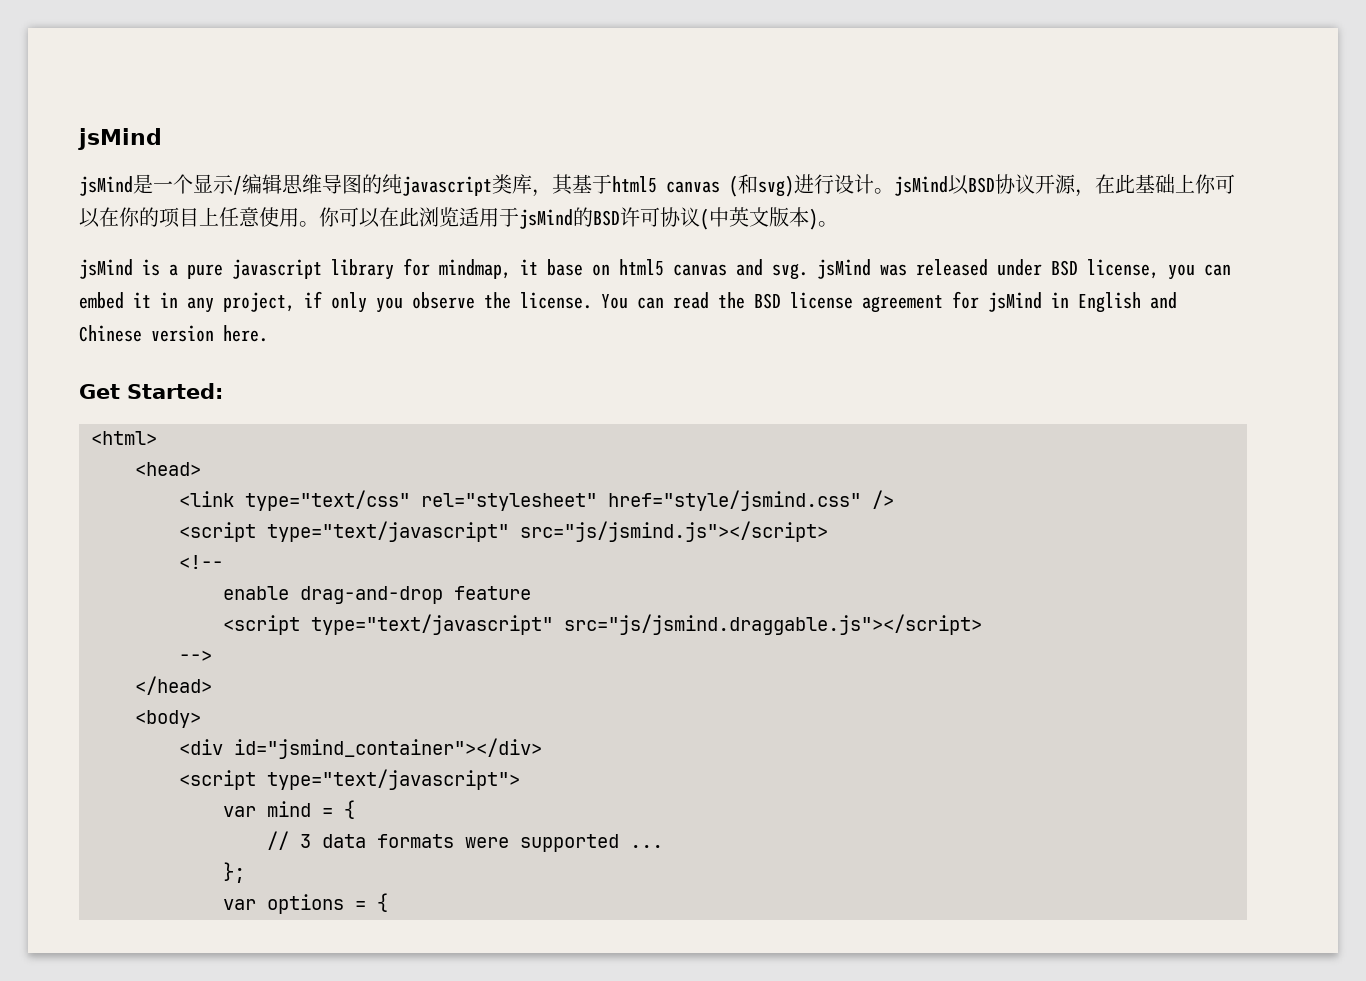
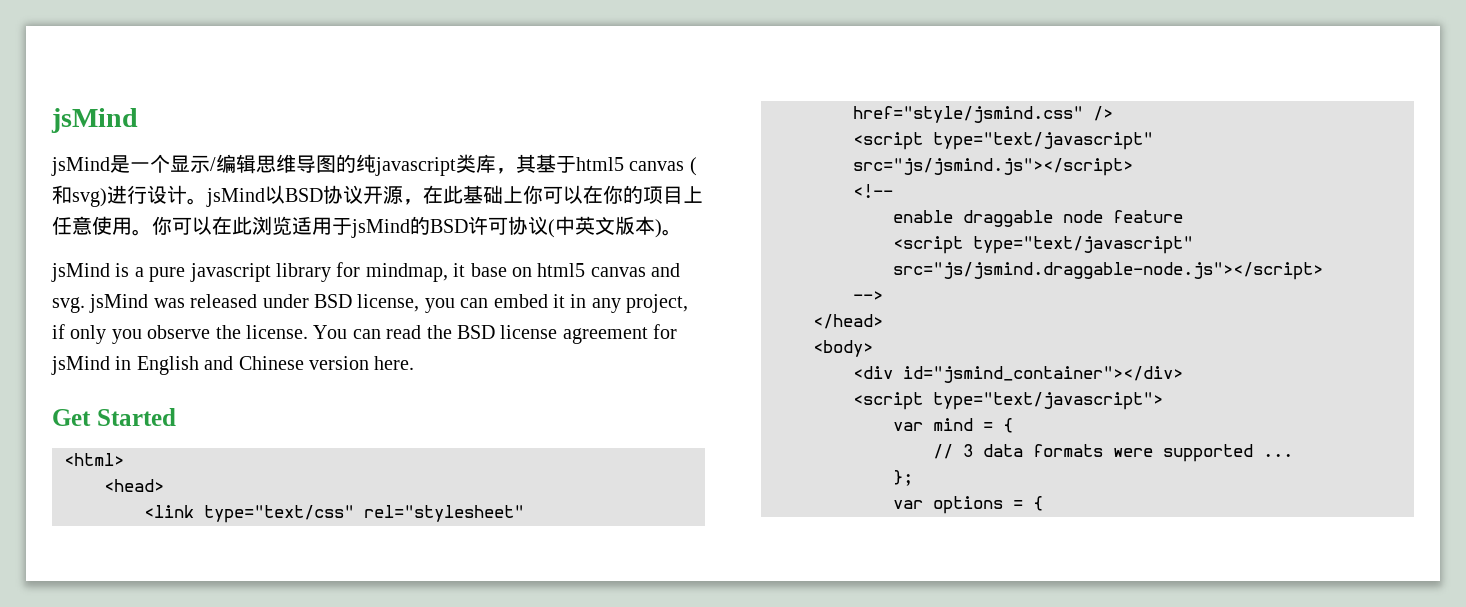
- Get Started:
+ Get Started
- enable drag-and-drop feature
+ enable draggable node feature
- <script type="text/javascript" src="js/jsmind.draggable.js"></script>
+ <script type="text/javascript" src="js/jsmind.draggable-node.js"></script>

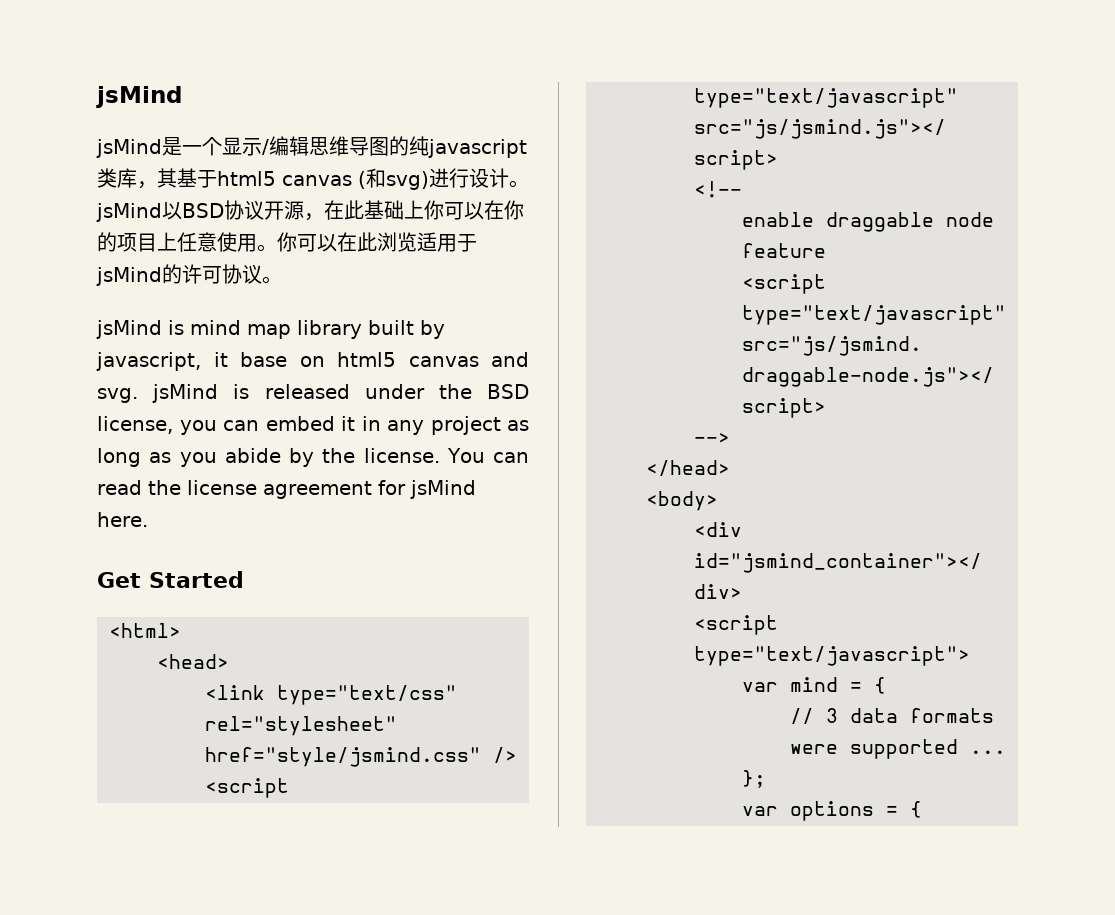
- 你可以在此浏览适用于jsMind的BSD许可协议(中英文版本)。
- jsMind is a pure javascript library for mindmap, it base on html5 canvas and svg. jsMind was released under BSD license, you can embed it in any project, if only you observe the license.
+ 你可以在此浏览适用于jsMind的许可协议。
+ jsMind is mind map library built by javascript, it base on html5 canvas and svg. jsMind is released under the BSD license, you can embed it in any project as long as you abide by the license.
- You can read the BSD license agreement for jsMind in English and Chinese version here.
+ You can read the license agreement for jsMind here.

